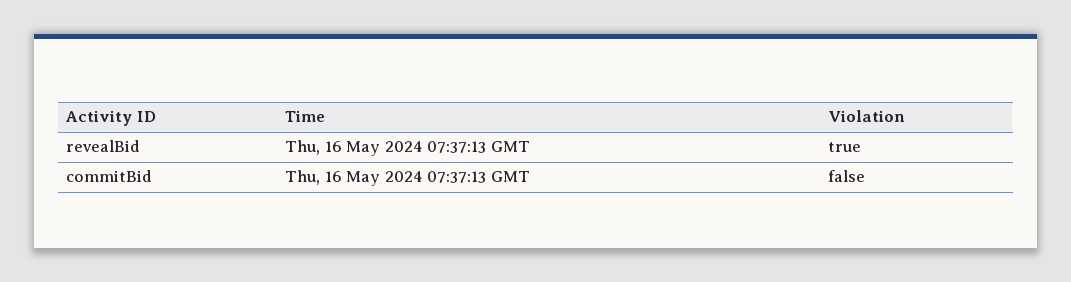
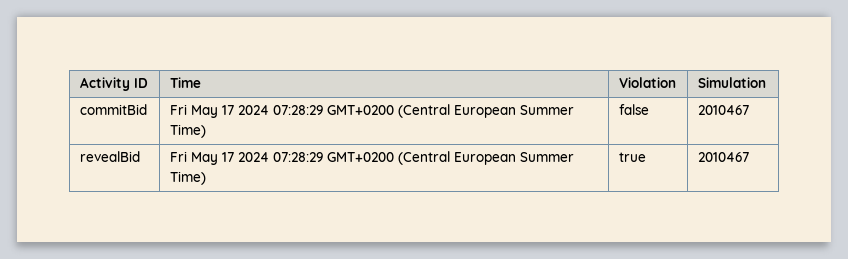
- Activity ID | Time | Violation
- revealBid | Thu, 16 May 2024 07:37:13 GMT | true
- commitBid | Thu, 16 May 2024 07:37:13 GMT | false
+ Activity ID | Time | Violation | Simulation
+ commitBid | Fri May 17 2024 07:28:29 GMT+0200 (Central European Summer Time) | false | 2010467
+ revealBid | Fri May 17 2024 07:28:29 GMT+0200 (Central European Summer Time) | true | 2010467

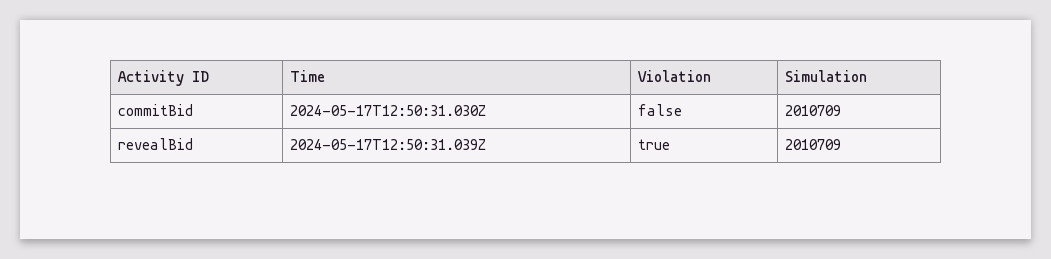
- commitBid | Fri May 17 2024 07:28:29 GMT+0200 (Central European Summer Time) | false | 2010467
+ commitBid | 2024-05-17T12:50:31.030Z | false | 2010709
- revealBid | Fri May 17 2024 07:28:29 GMT+0200 (Central European Summer Time) | true | 2010467
+ revealBid | 2024-05-17T12:50:31.039Z | true | 2010709

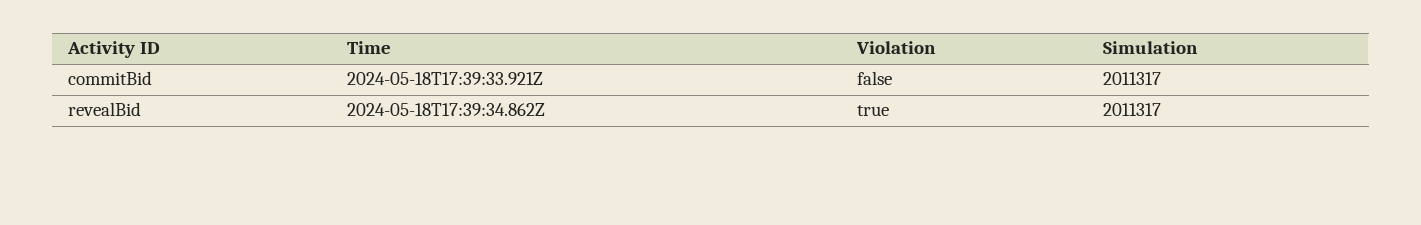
- commitBid | 2024-05-17T12:50:31.030Z | false | 2010709
+ commitBid | 2024-05-18T17:39:33.921Z | false | 2011317
- revealBid | 2024-05-17T12:50:31.039Z | true | 2010709
+ revealBid | 2024-05-18T17:39:34.862Z | true | 2011317

